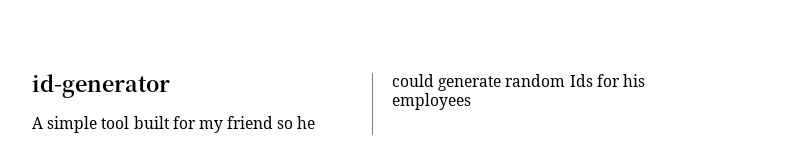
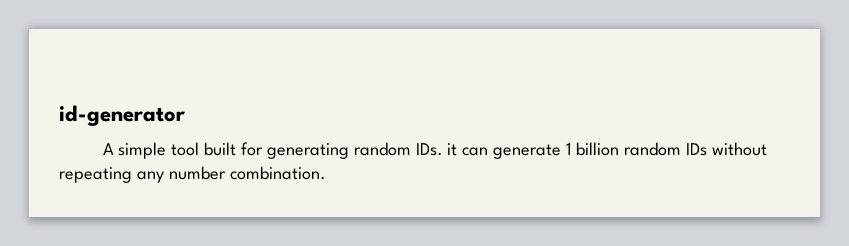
- A simple tool built for my friend so he could generate random Ids for his employees
+ A simple tool built for generating random IDs. it can generate 1 billion random IDs without repeating any number combination.

